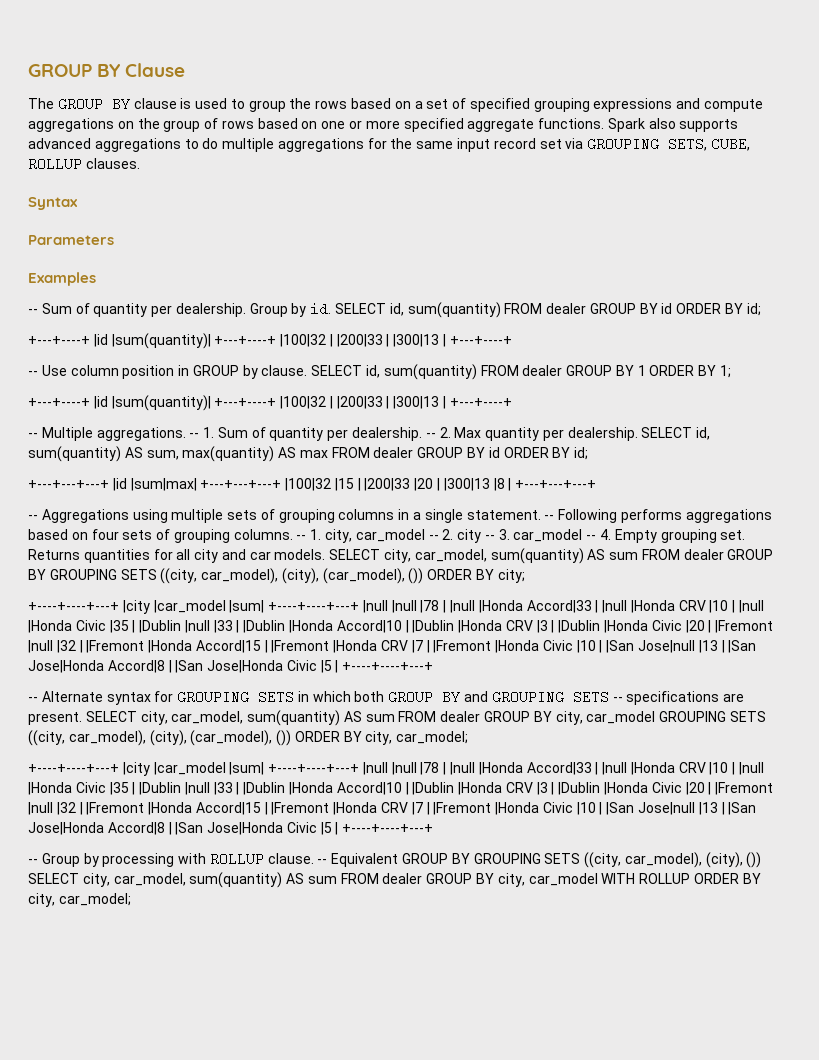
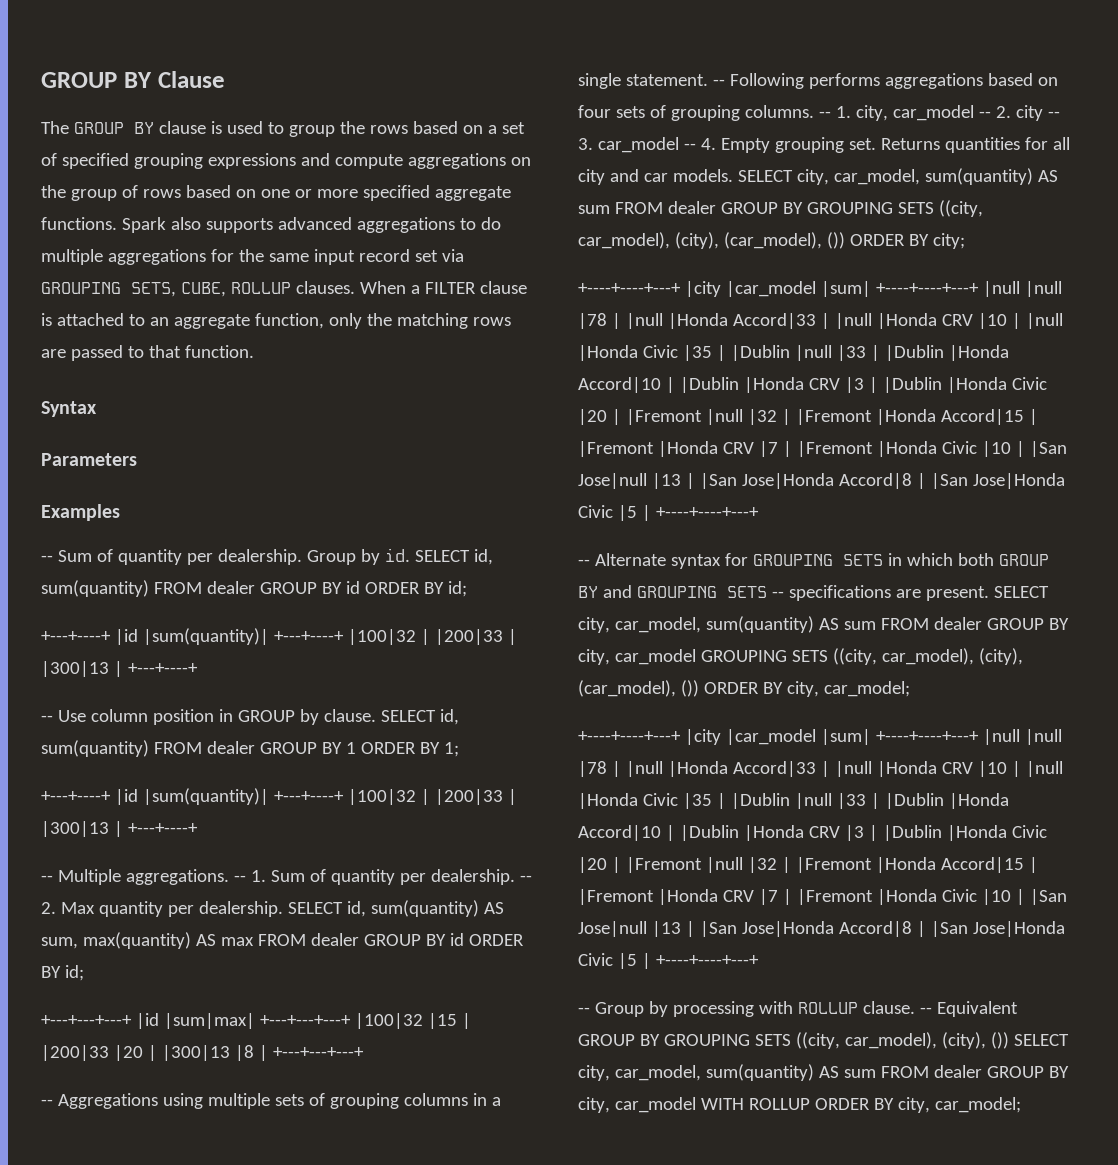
+ When a FILTER clause is attached to an aggregate function, only the matching rows are passed to that function.

